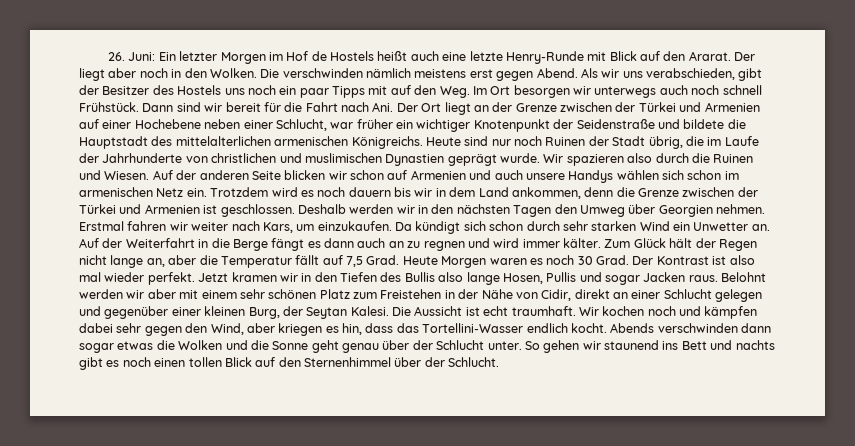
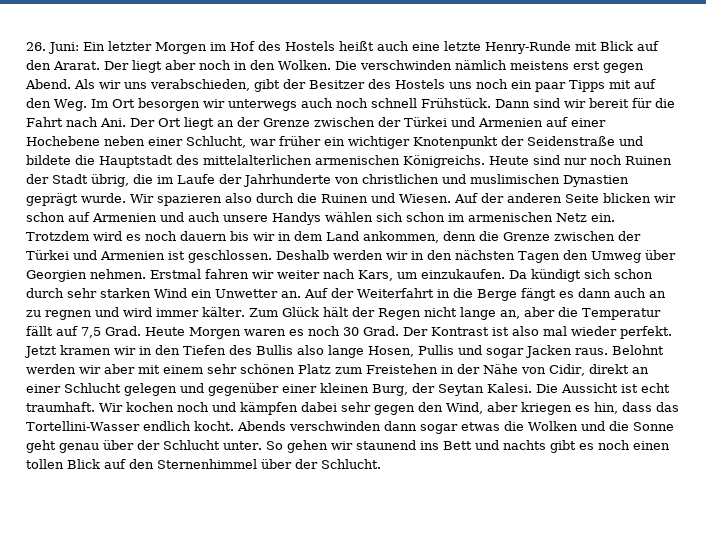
- 26. Juni: Ein letzter Morgen im Hof de Hostels heißt auch eine letzte Henry-Runde mit Blick auf den Ararat.
+ 26. Juni: Ein letzter Morgen im Hof des Hostels heißt auch eine letzte Henry-Runde mit Blick auf den Ararat.

